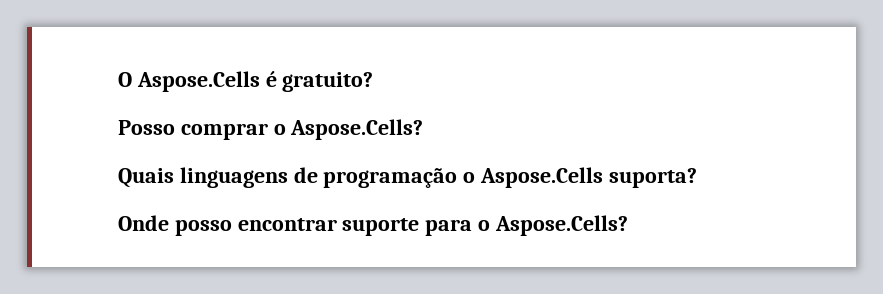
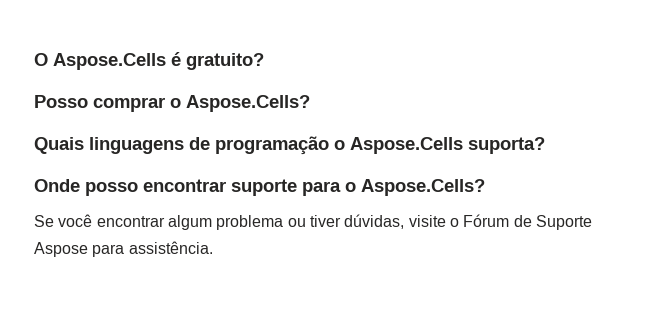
+ Se você encontrar algum problema ou tiver dúvidas, visite o Fórum de Suporte Aspose para assistência.

